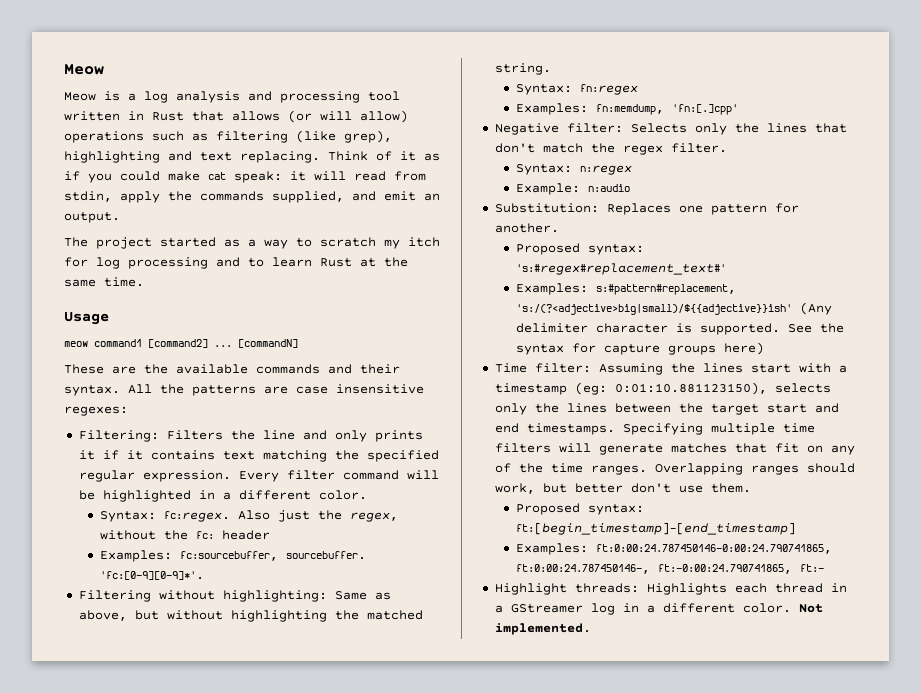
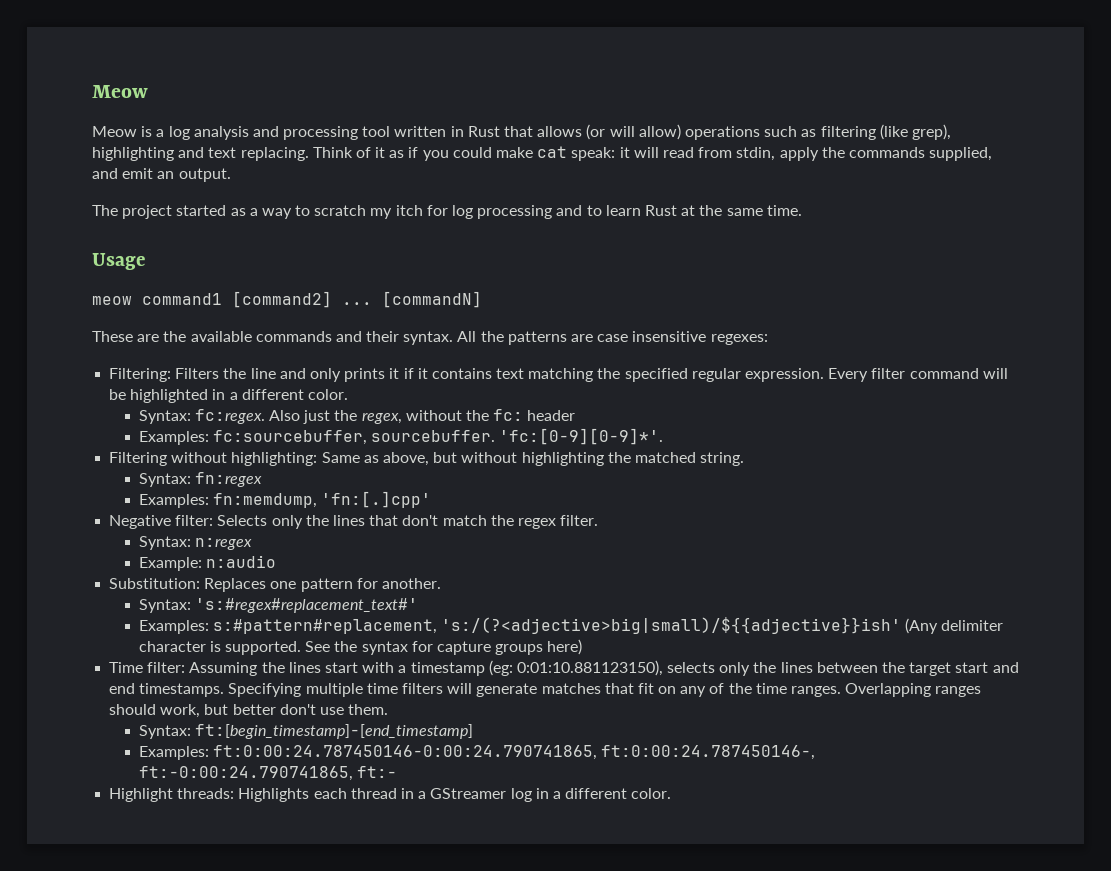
- Proposed syntax: 's:#regex#replacement_text#'
+ Syntax: 's:#regex#replacement_text#'
- Proposed syntax: ft:[begin_timestamp]-[end_timestamp]
+ Syntax: ft:[begin_timestamp]-[end_timestamp]
- Not implemented.

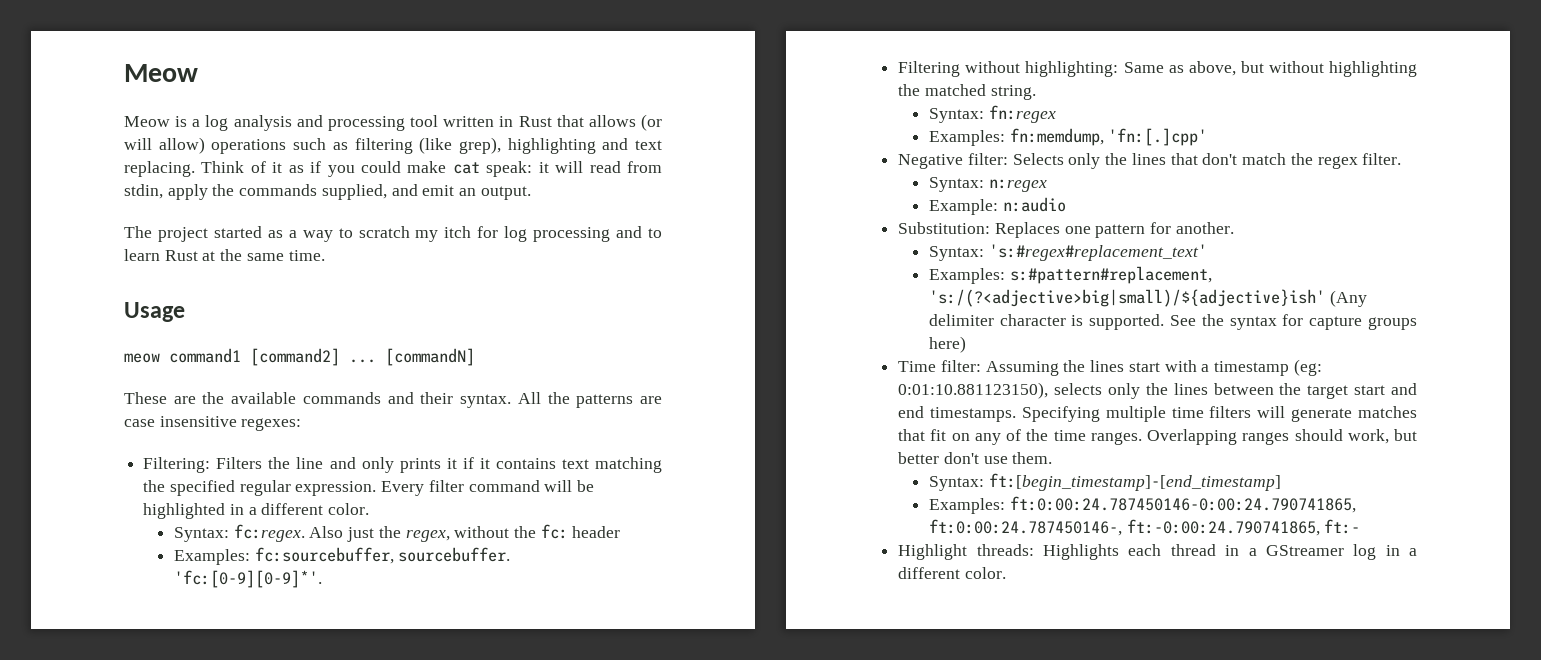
- Syntax: 's:#regex#replacement_text#'
+ Syntax: 's:#regex#replacement_text'
- Examples: s:#pattern#replacement, 's:/(?<adjective>big|small)/${{adjective}}ish' (Any delimiter character is supported.
+ Examples: s:#pattern#replacement, 's:/(?<adjective>big|small)/${adjective}ish' (Any delimiter character is supported.

